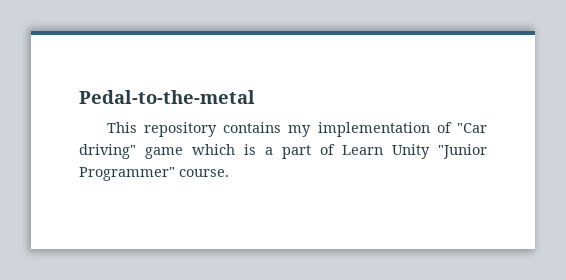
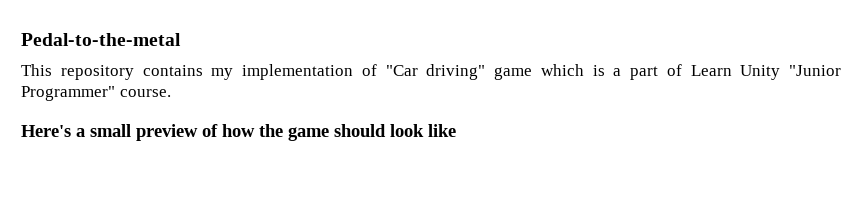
+ Here's a small preview of how the game should look like

